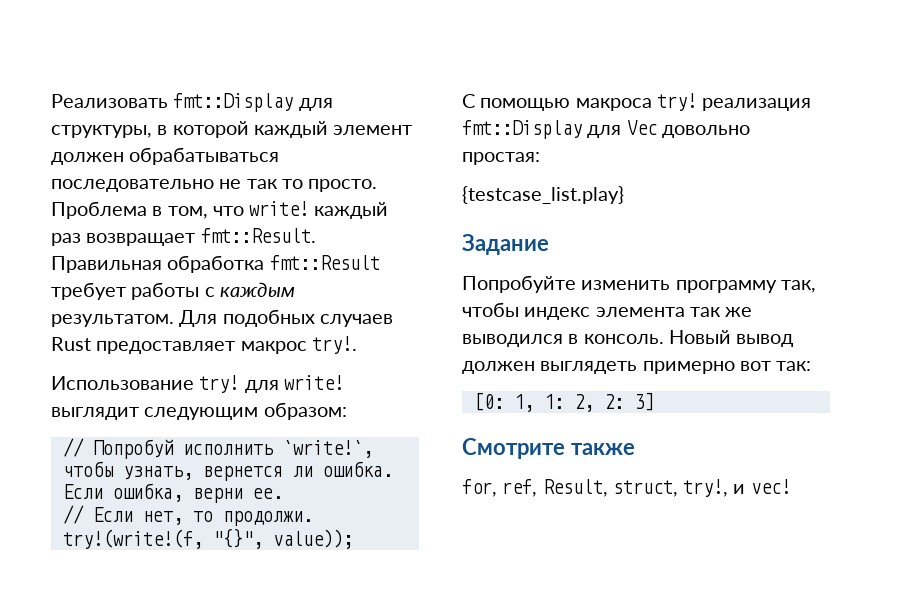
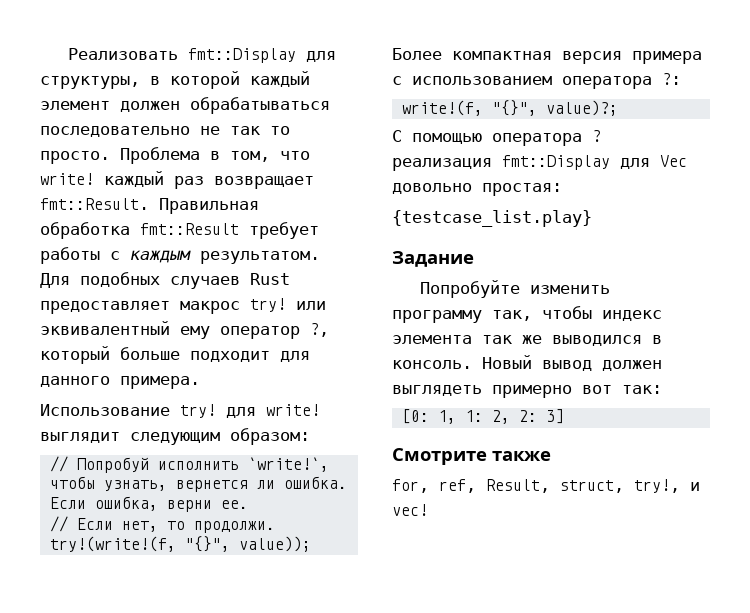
- Для подобных случаев Rust предоставляет макрос try!.
+ Для подобных случаев Rust предоставляет макрос try! или эквивалентный ему оператор ?, который больше подходит для данного примера.
+ Более компактная версия примера с использованием оператора ?:
+ write!(f, "{}", value)?;
- С помощью макроса try! реализация fmt::Display для Vec довольно простая:
+ С помощью оператора ? реализация fmt::Display для Vec довольно простая:

